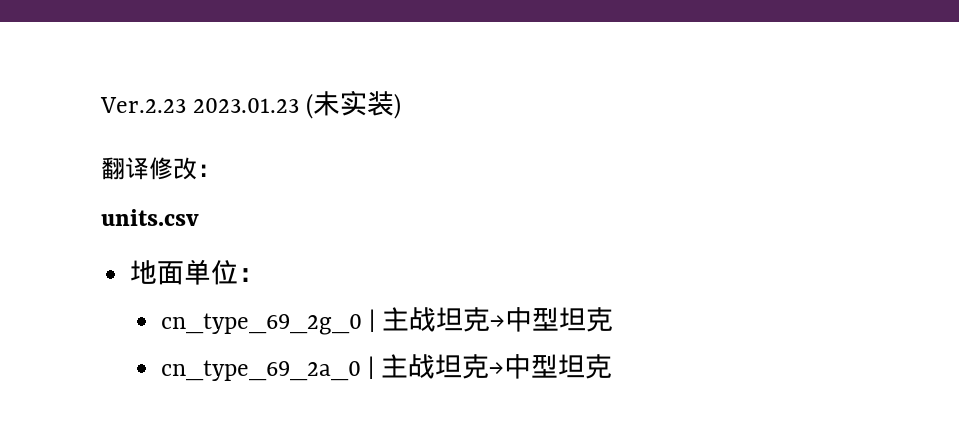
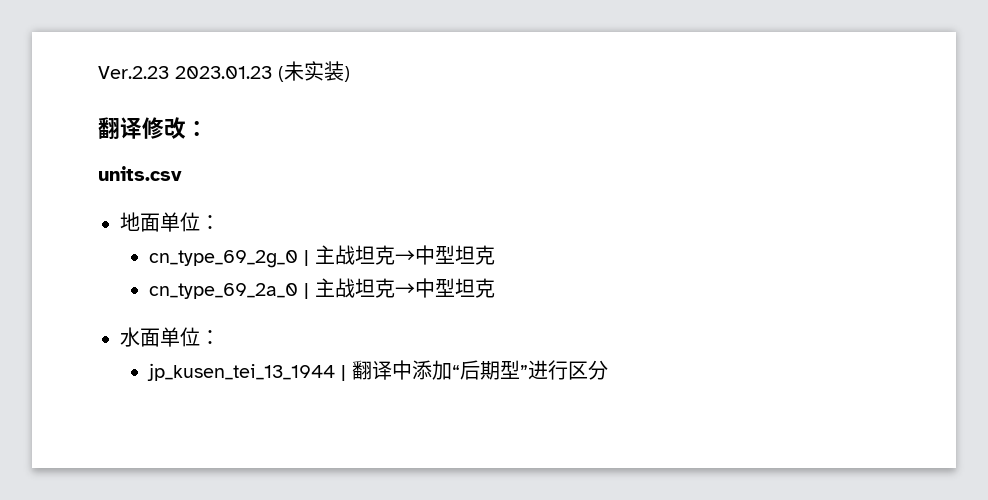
+ 水面单位：
+ jp_kusen_tei_13_1944 | 翻译中添加“后期型”进行区分

